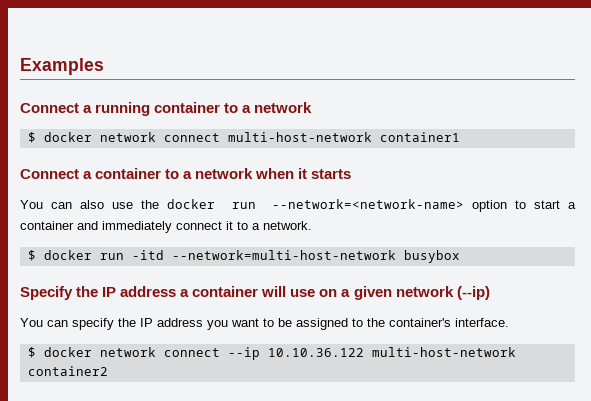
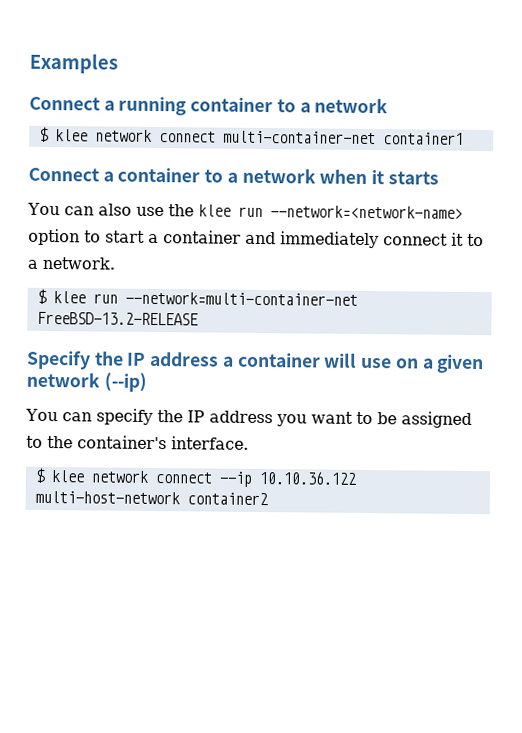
- $ docker network connect multi-host-network container1
+ $ klee network connect multi-container-net container1
- You can also use the docker run --network=<network-name> option to start a container and immediately connect it to a network.
+ You can also use the klee run --network=<network-name> option to start a container and immediately connect it to a network.
- $ docker run -itd --network=multi-host-network busybox
+ $ klee run --network=multi-container-net FreeBSD-13.2-RELEASE
- $ docker network connect --ip 10.10.36.122 multi-host-network container2
+ $ klee network connect --ip 10.10.36.122 multi-host-network container2

